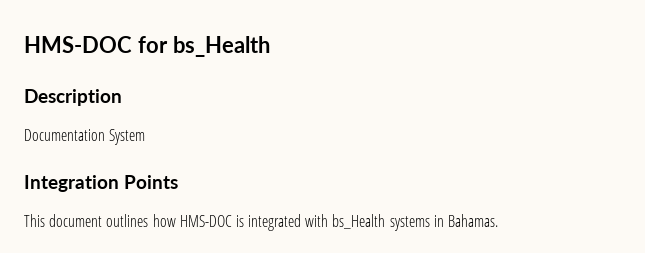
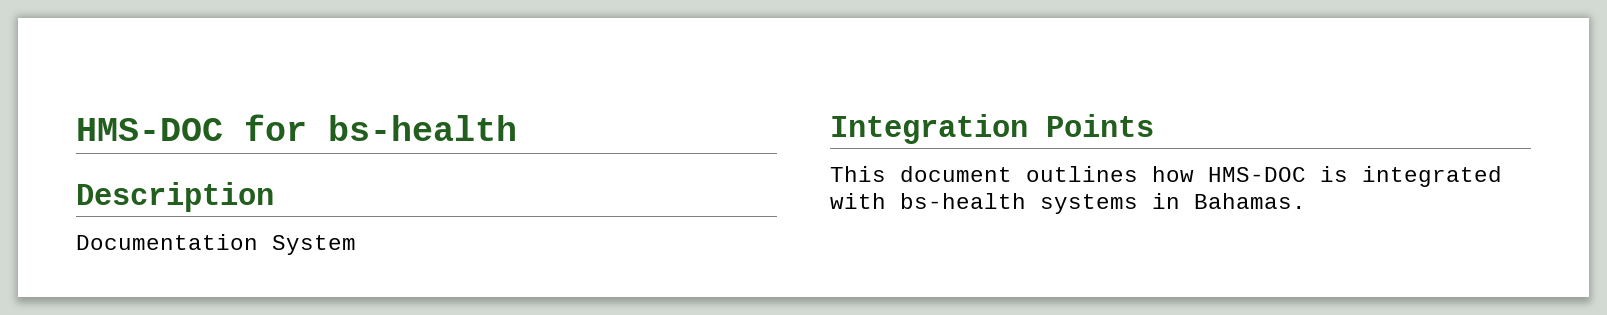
- HMS-DOC for bs_Health
+ HMS-DOC for bs-health
- This document outlines how HMS-DOC is integrated with bs_Health systems in Bahamas.
+ This document outlines how HMS-DOC is integrated with bs-health systems in Bahamas.

